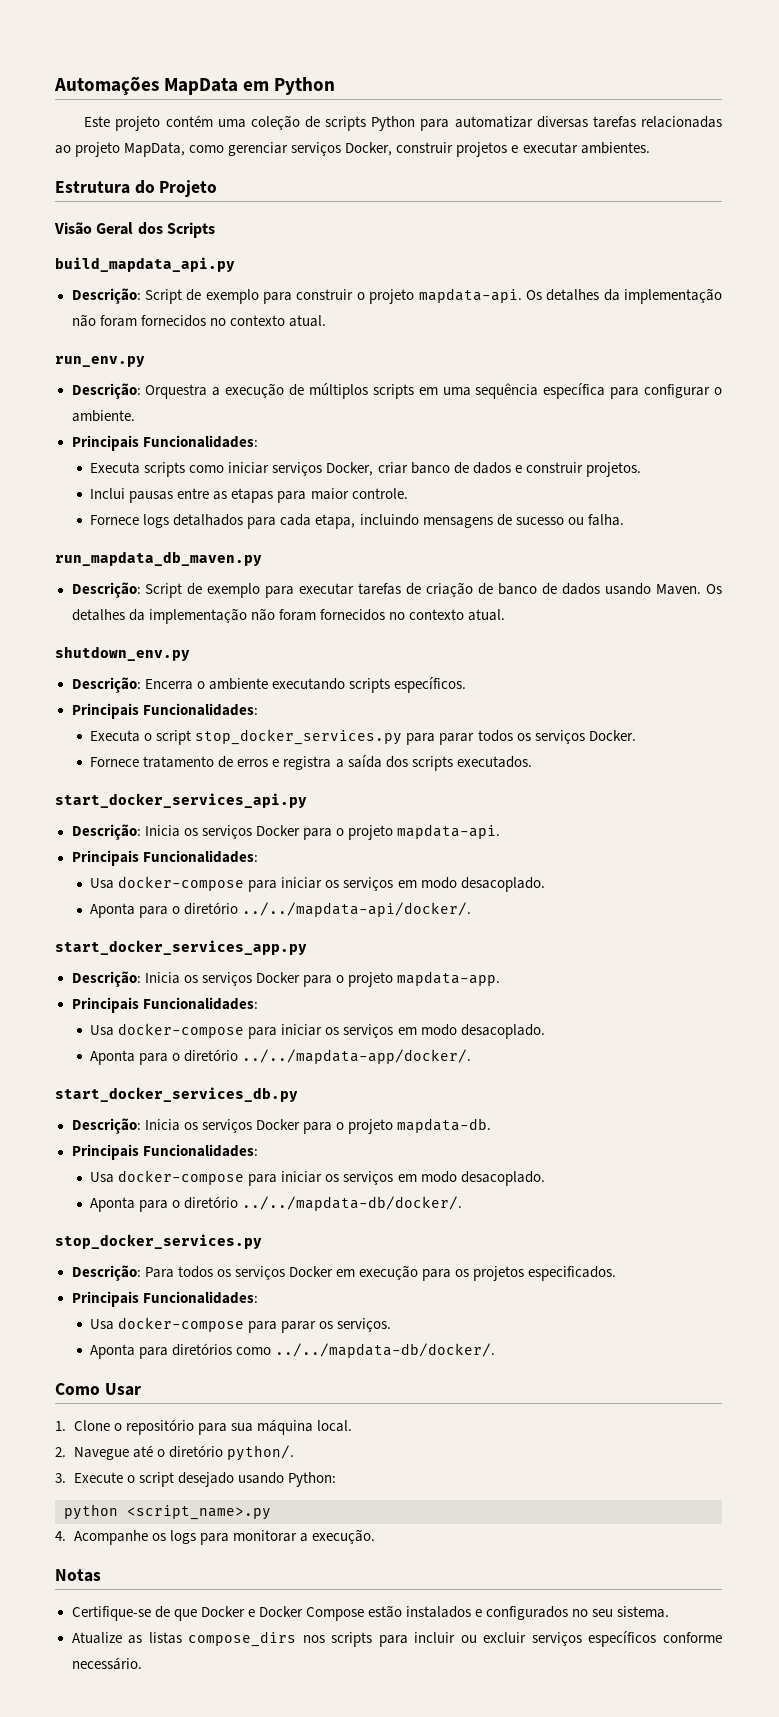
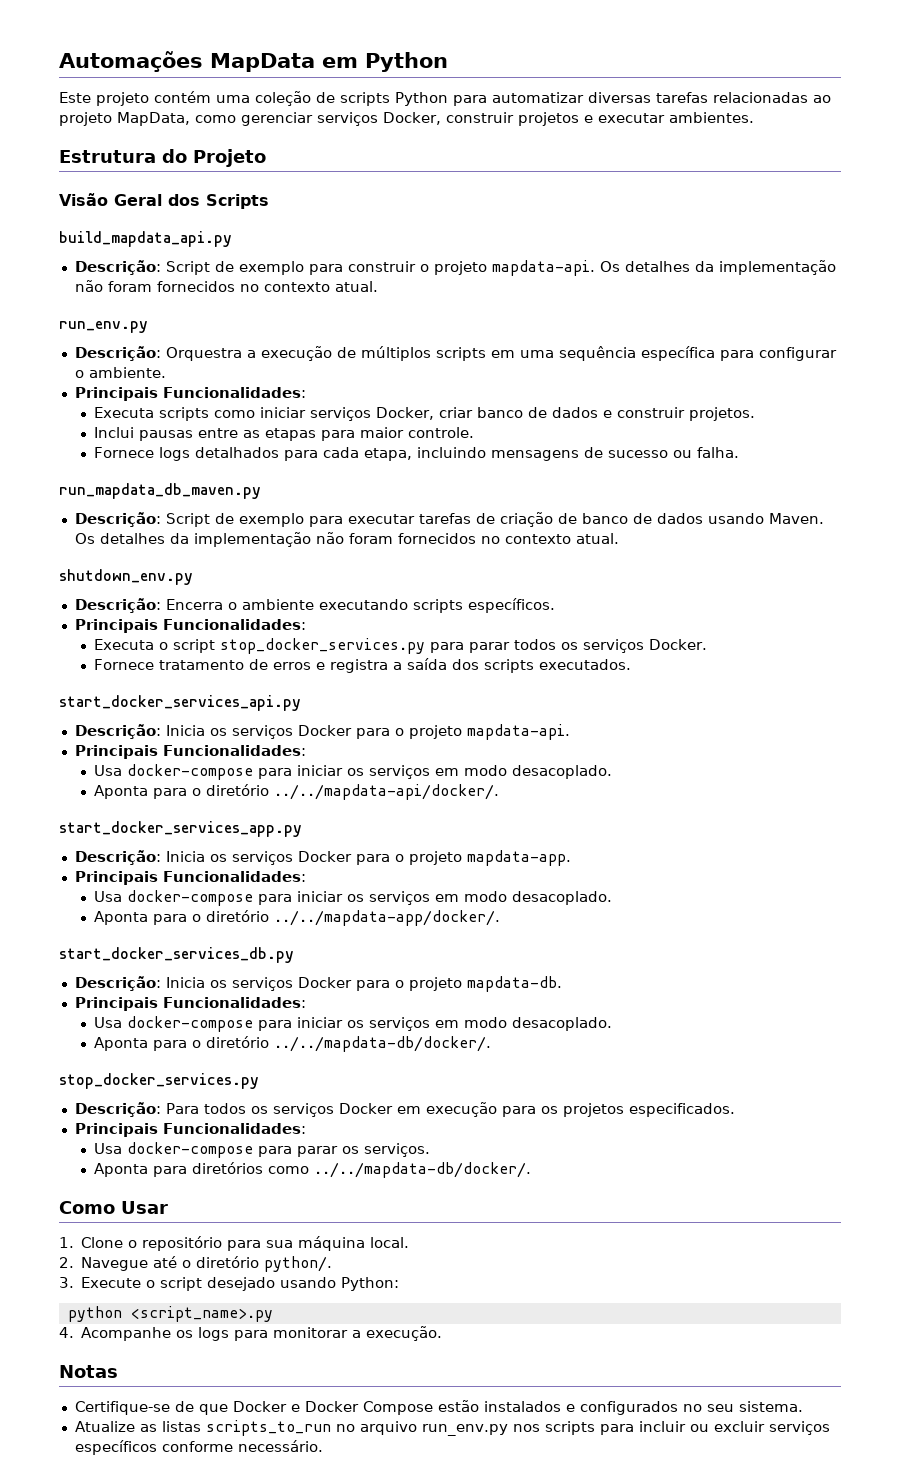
- Atualize as listas compose_dirs nos scripts para incluir ou excluir serviços específicos conforme necessário.
+ Atualize as listas scripts_to_run no arquivo run_env.py nos scripts para incluir ou excluir serviços específicos conforme necessário.

